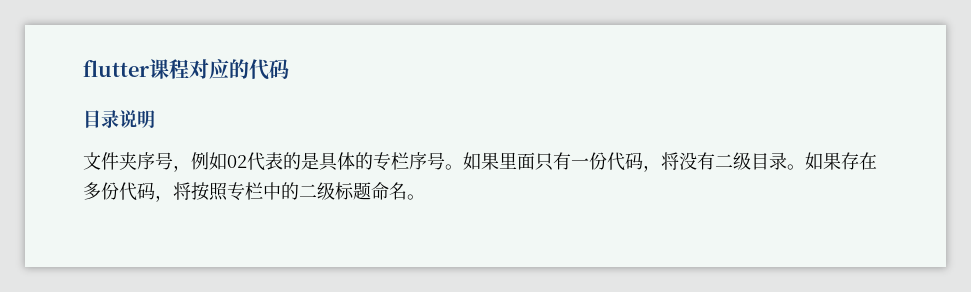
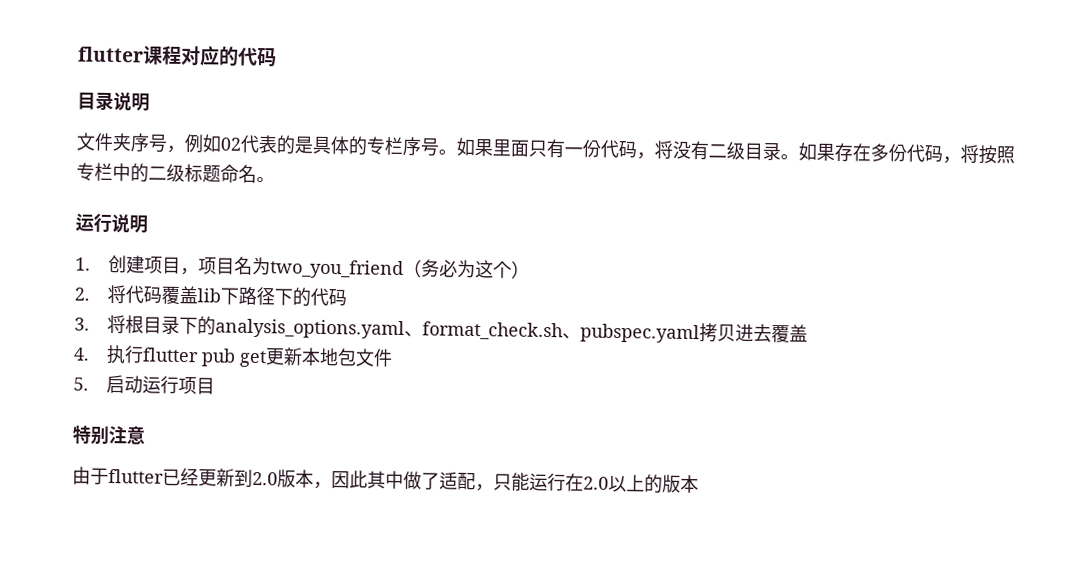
+ 运行说明
+ 1.创建项目，项目名为two_you_friend（务必为这个）
+ 2.将代码覆盖lib下路径下的代码
+ 3.将根目录下的analysis_options.yaml、format_check.sh、pubspec.yaml拷贝进去覆盖
+ 4.执行flutter pub get更新本地包文件
+ 5.启动运行项目
+ 特别注意
+ 由于flutter已经更新到2.0版本，因此其中做了适配，只能运行在2.0以上的版本

